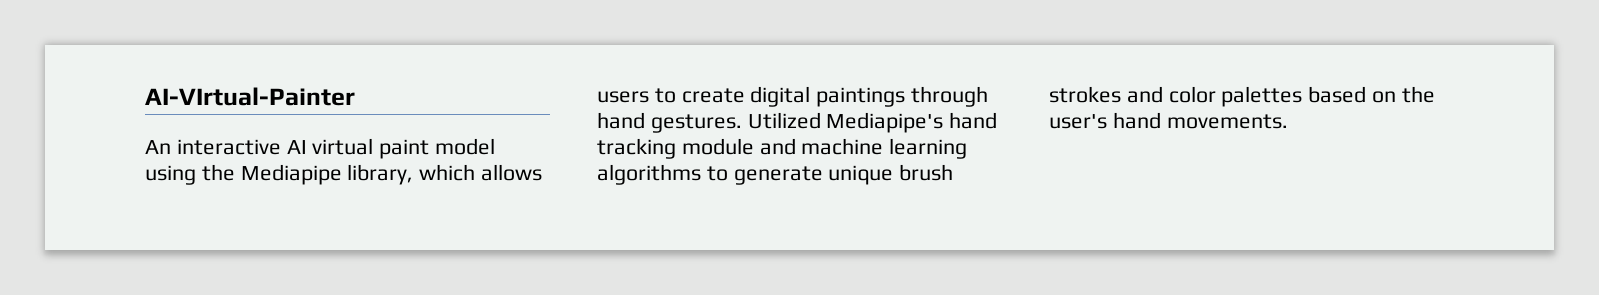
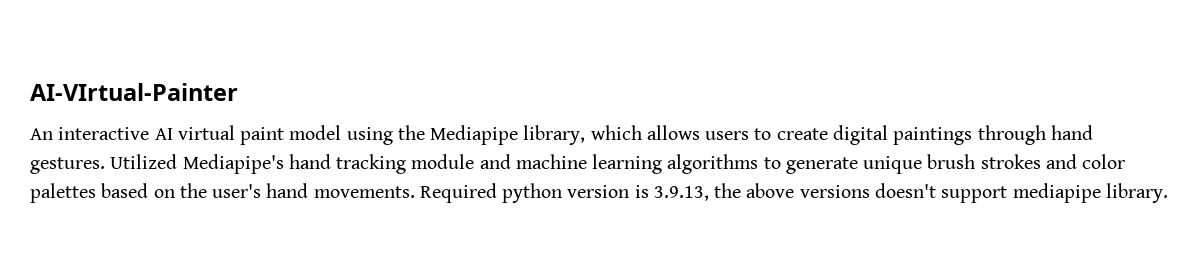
+ Required python version is 3.9.13, the above versions doesn't support mediapipe library.

